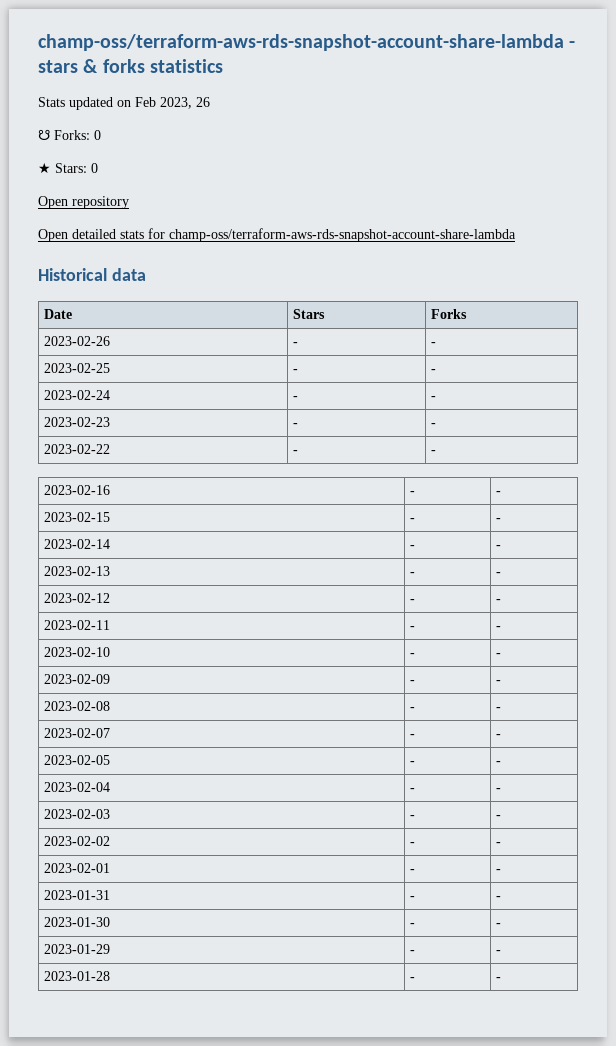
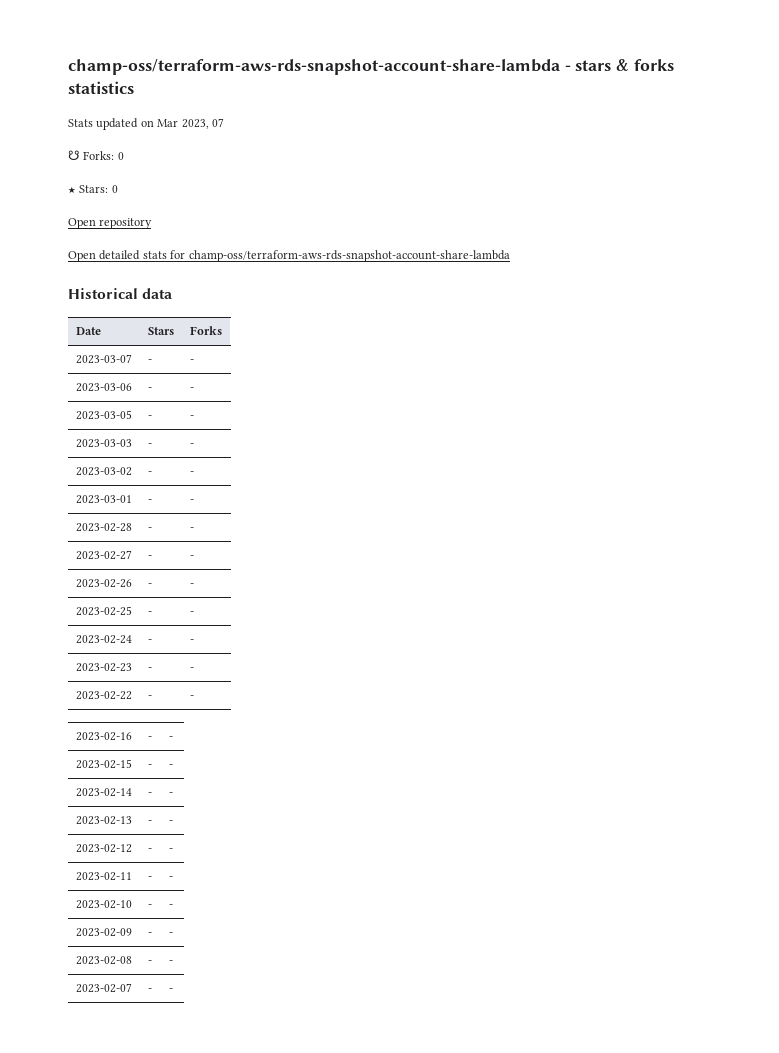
- Stats updated on Feb 2023, 26
+ Stats updated on Mar 2023, 07
+ 2023-03-07 | - | -
+ 2023-03-06 | - | -
+ 2023-03-05 | - | -
+ 2023-03-03 | - | -
+ 2023-03-02 | - | -
+ 2023-03-01 | - | -
+ 2023-02-28 | - | -
+ 2023-02-27 | - | -
- 2023-02-05 | - | -
- 2023-02-04 | - | -
- 2023-02-03 | - | -
- 2023-02-02 | - | -
- 2023-02-01 | - | -
- 2023-01-31 | - | -
- 2023-01-30 | - | -
- 2023-01-29 | - | -
- 2023-01-28 | - | -

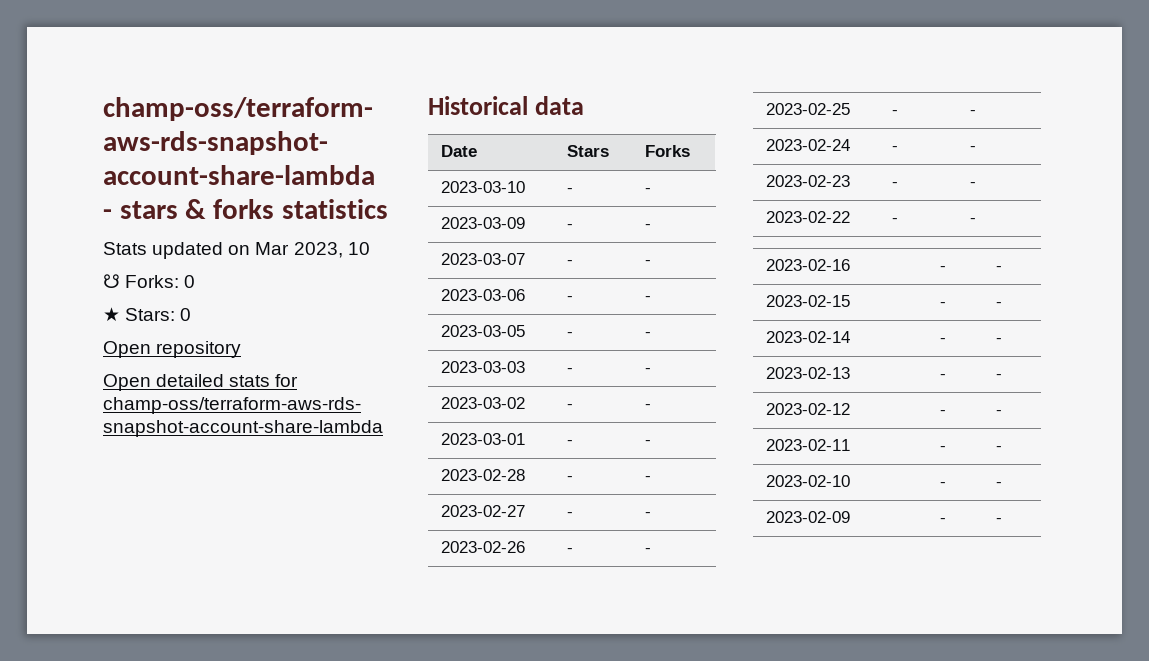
- Stats updated on Mar 2023, 07
+ Stats updated on Mar 2023, 10
+ 2023-03-10 | - | -
+ 2023-03-09 | - | -
- 2023-02-08 | - | -
- 2023-02-07 | - | -

